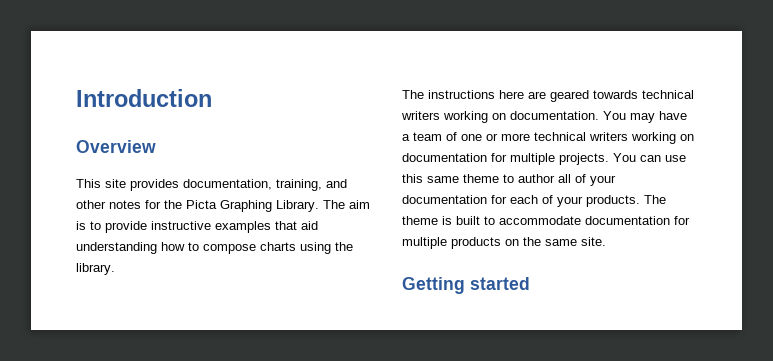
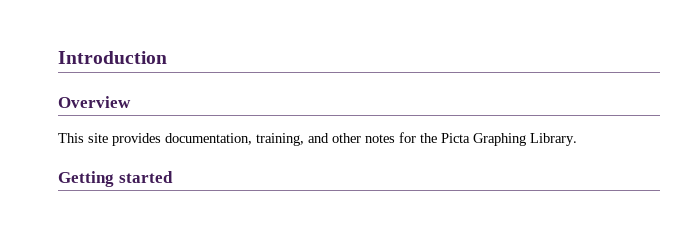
- The aim is to provide instructive examples that aid understanding how to compose charts using the library.
- The instructions here are geared towards technical writers working on documentation. You may have a team of one or more technical writers working on documentation for multiple projects. You can use this same theme to author all of your documentation for each of your products. The theme is built to accommodate documentation for multiple products on the same site.

